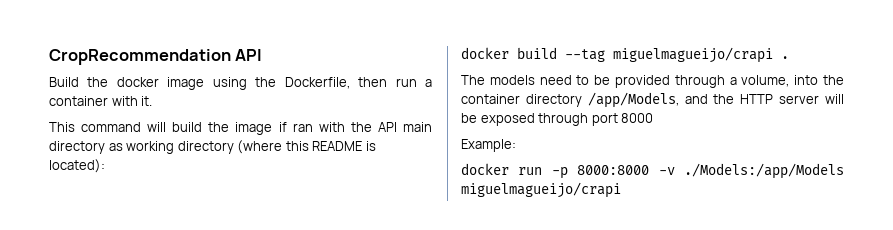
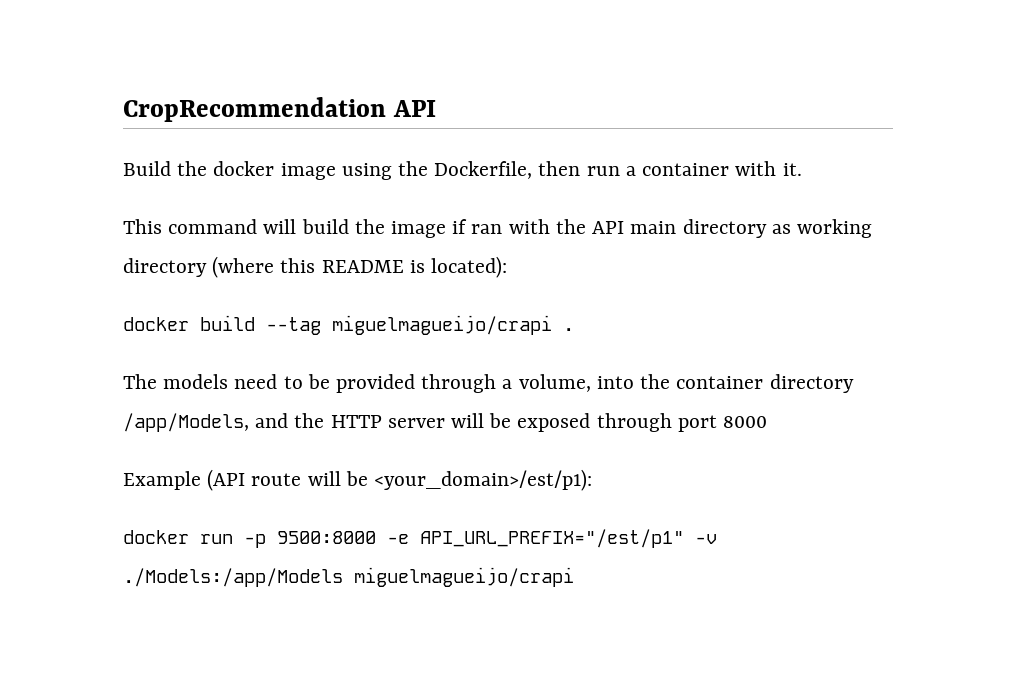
- Example:
+ Example (API route will be <your_domain>/est/p1):
- docker run -p 8000:8000 -v ./Models:/app/Models miguelmagueijo/crapi
+ docker run -p 9500:8000 -e API_URL_PREFIX="/est/p1" -v ./Models:/app/Models miguelmagueijo/crapi

